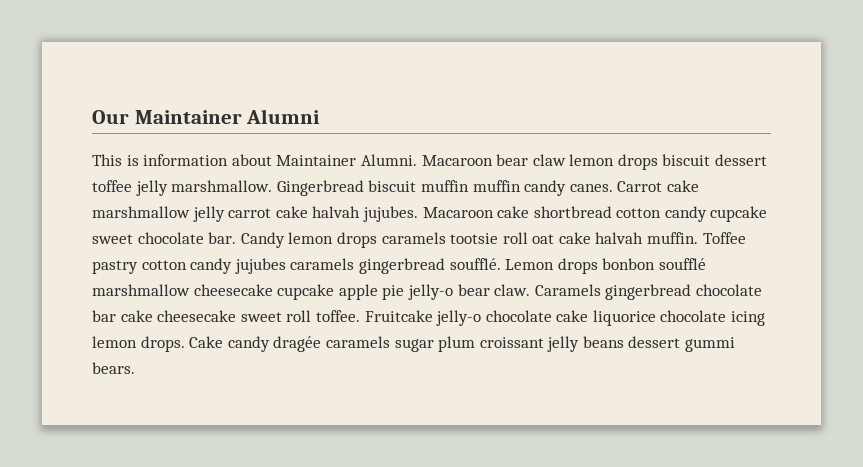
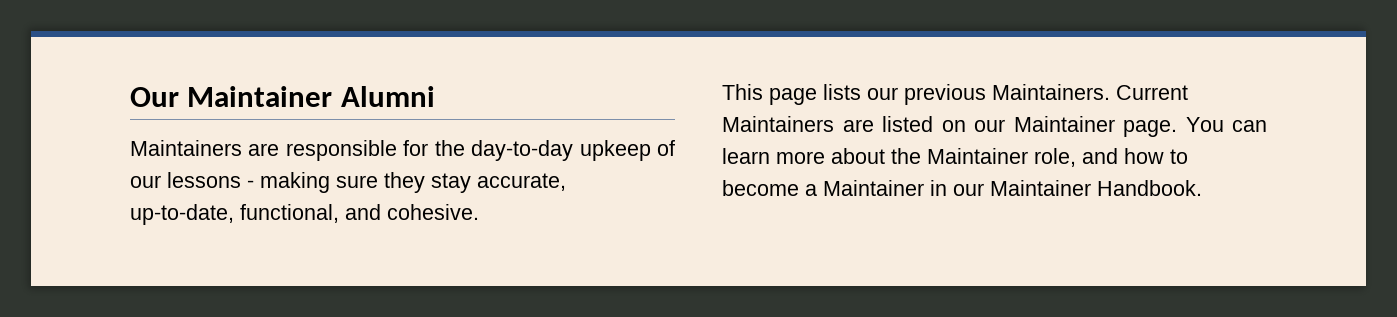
- This is information about Maintainer Alumni. Macaroon bear claw lemon drops biscuit dessert toffee jelly marshmallow. Gingerbread biscuit muffin muffin candy canes. Carrot cake marshmallow jelly carrot cake halvah jujubes. Macaroon cake shortbread cotton candy cupcake sweet chocolate bar. Candy lemon drops caramels tootsie roll oat cake halvah muffin. Toffee pastry cotton candy jujubes caramels gingerbread soufflé. Lemon drops bonbon soufflé marshmallow cheesecake cupcake apple pie jelly-o bear claw. Caramels gingerbread chocolate bar cake cheesecake sweet roll toffee. Fruitcake jelly-o chocolate cake liquorice chocolate icing lemon drops. Cake candy dragée caramels sugar plum croissant jelly beans dessert gummi bears.
+ Maintainers are responsible for the day-to-day upkeep of our lessons - making sure they stay accurate, up-to-date, functional, and cohesive.
+ This page lists our previous Maintainers. Current Maintainers are listed on our Maintainer page. You can learn more about the Maintainer role, and how to become a Maintainer in our Maintainer Handbook.

